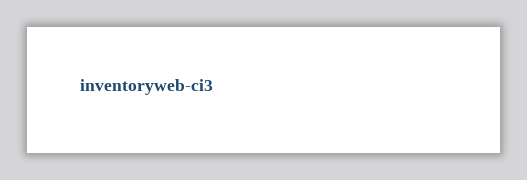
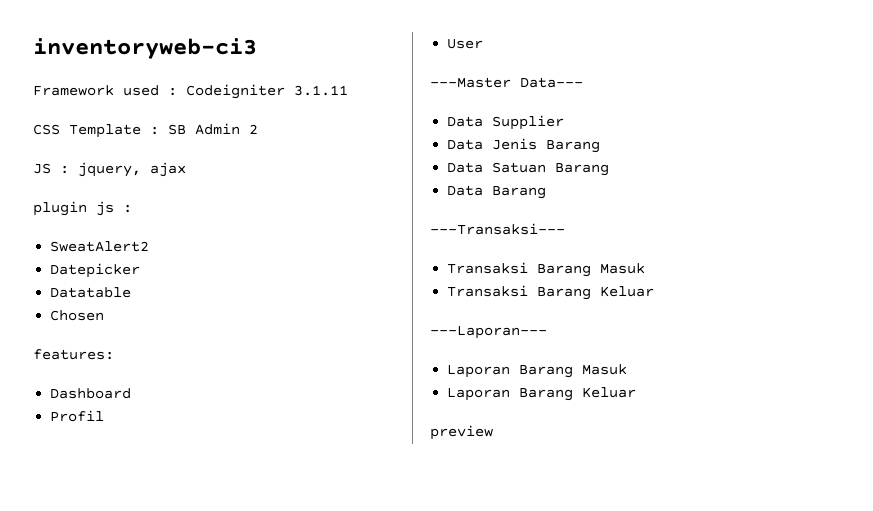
+ Framework used : Codeigniter 3.1.11
+ CSS Template : SB Admin 2
+ JS : jquery, ajax
+ plugin js :
+ SweatAlert2
+ Datepicker
+ Datatable
+ Chosen
+ features:
+ Dashboard
+ Profil
+ User
+ ---Master Data---
+ Data Supplier
+ Data Jenis Barang
+ Data Satuan Barang
+ Data Barang
+ ---Transaksi---
+ Transaksi Barang Masuk
+ Transaksi Barang Keluar
+ ---Laporan---
+ Laporan Barang Masuk
+ Laporan Barang Keluar
+ preview

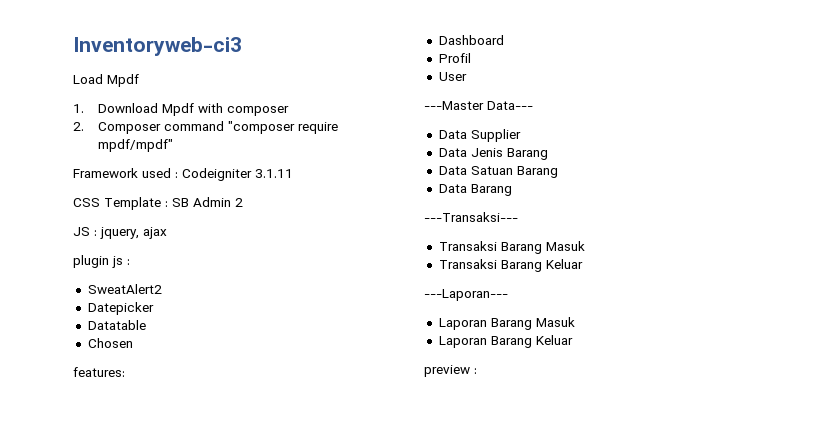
- inventoryweb-ci3
+ Inventoryweb-ci3
+ Load Mpdf
+ 1. Download Mpdf with composer
+ 2. Composer command "composer require mpdf/mpdf"
- preview
+ preview :

